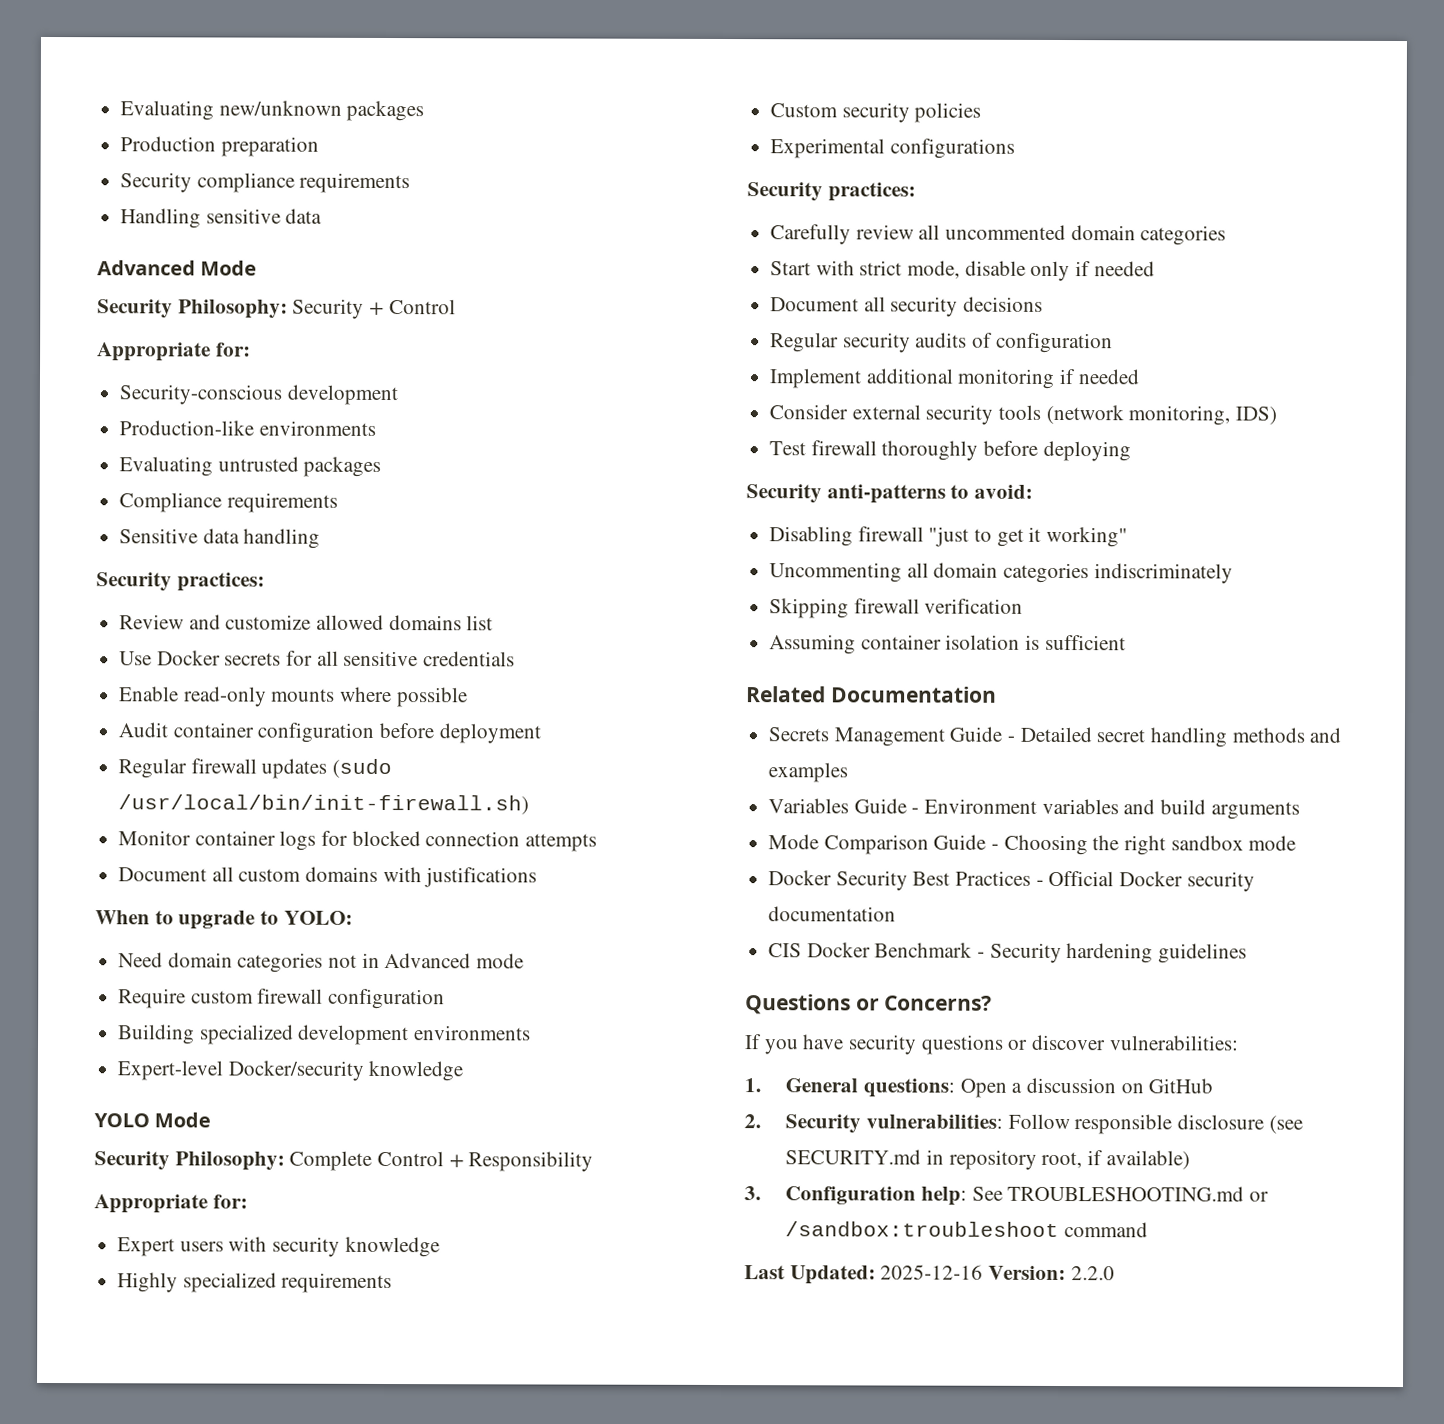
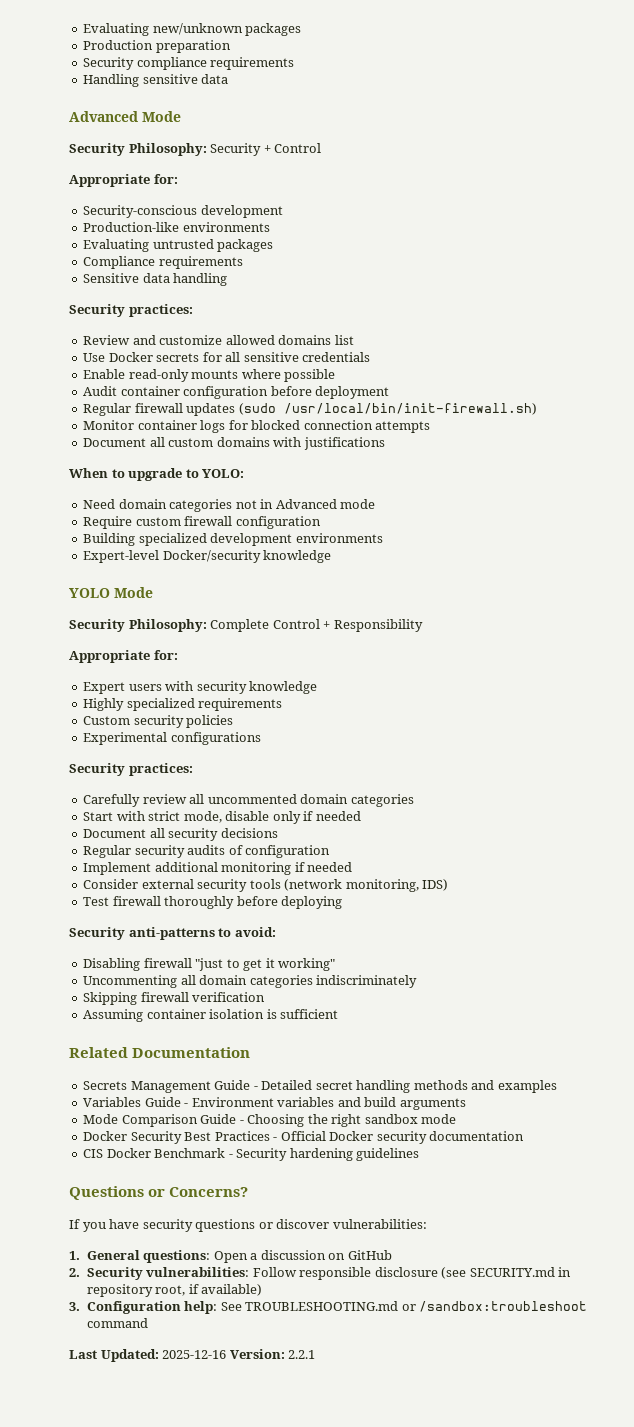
- Last Updated: 2025-12-16 Version: 2.2.0
+ Last Updated: 2025-12-16 Version: 2.2.1

